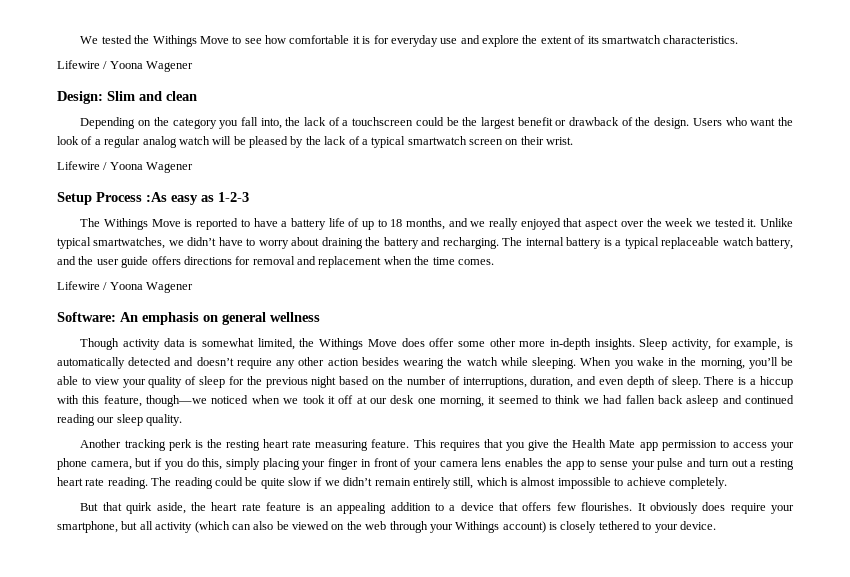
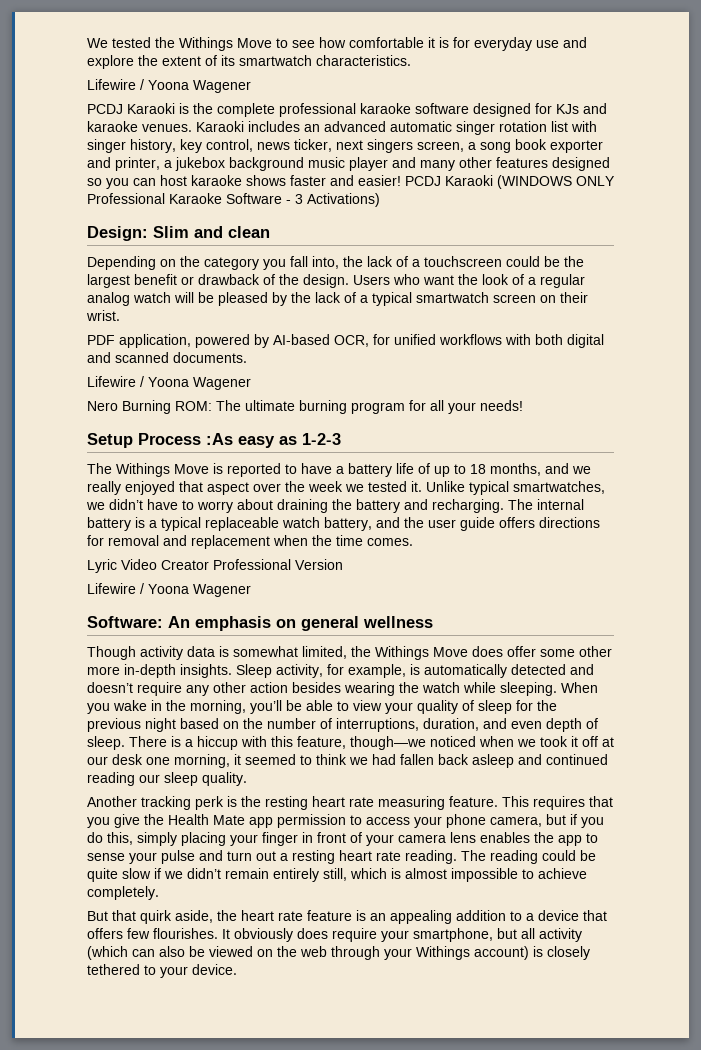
+ PCDJ Karaoki is the complete professional karaoke software designed for KJs and karaoke venues. Karaoki includes an advanced automatic singer rotation list with singer history, key control, news ticker, next singers screen, a song book exporter and printer, a jukebox background music player and many other features designed so you can host karaoke shows faster and easier! PCDJ Karaoki (WINDOWS ONLY Professional Karaoke Software - 3 Activations)
  Users who want the look of a regular analog watch will be pleased by the lack of a typical smartwatch screen on their wrist.
+ PDF application, powered by AI-based OCR, for unified workflows with both digital and scanned documents.
  Lifewire / Yoona Wagener
+ Nero Burning ROM: The ultimate burning program for all your needs!
+ Lyric Video Creator Professional Version

